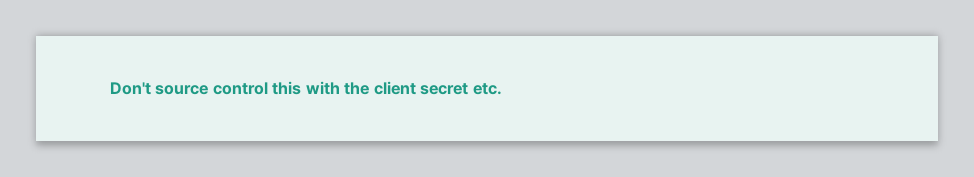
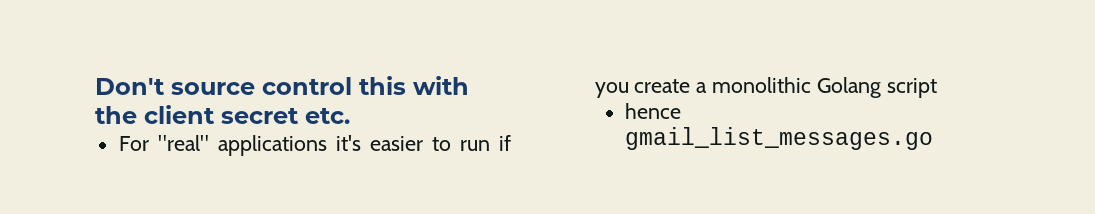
+ For "real" applications it's easier to run if you create a monolithic Golang script
+ hence gmail_list_messages.go

